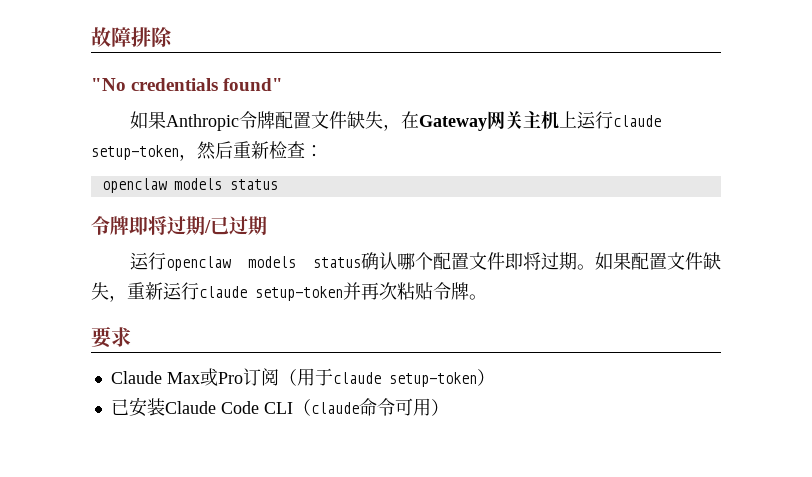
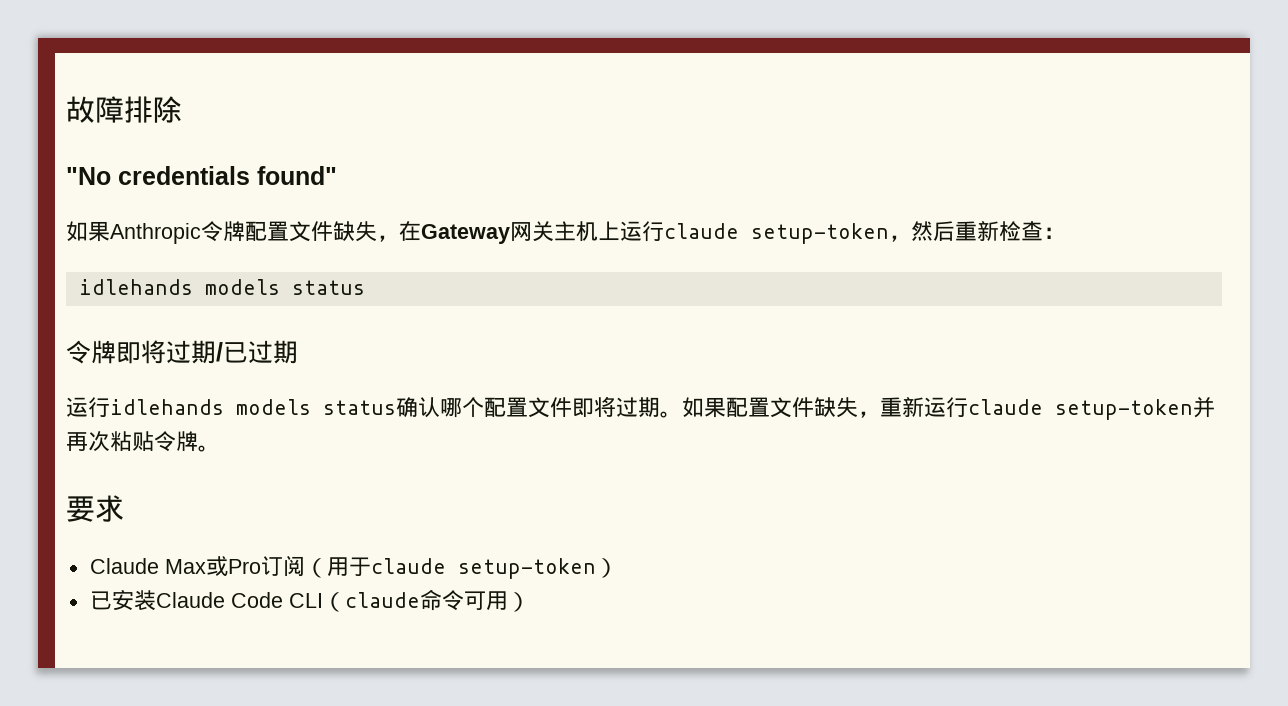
  如果Anthropic令牌配置文件缺失，在Gateway网关主机上运行claude setup-token，然后重新检查：
- openclaw models status
+ idlehands models status
- 运行openclaw models status确认哪个配置文件即将过期。
+ 运行idlehands models status确认哪个配置文件即将过期。

